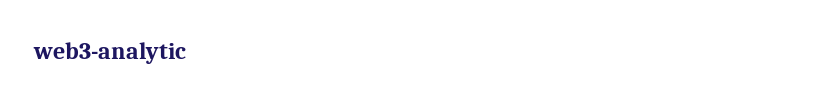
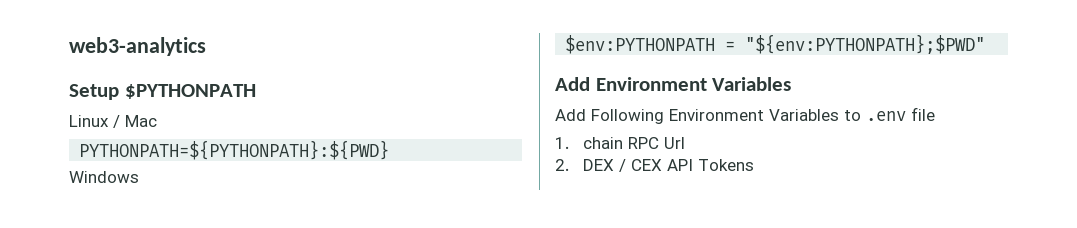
- web3-analytic
+ web3-analytics
+ Setup $PYTHONPATH
+ Linux / Mac
+ PYTHONPATH=${PYTHONPATH}:${PWD}
+ Windows
+ $env:PYTHONPATH = "${env:PYTHONPATH};$PWD"
+ Add Environment Variables
+ Add Following Environment Variables to .env file
+ 1. chain RPC Url
+ 2. DEX / CEX API Tokens

